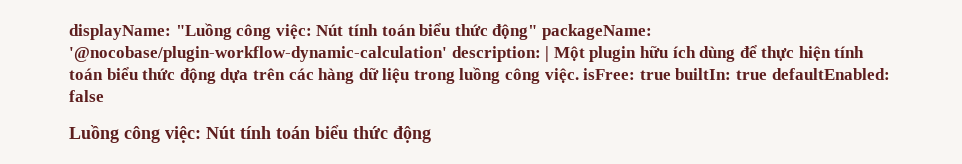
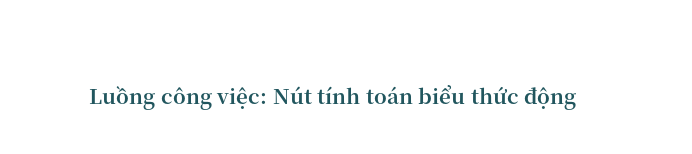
- displayName: "Luồng công việc: Nút tính toán biểu thức động" packageName: '@nocobase/plugin-workflow-dynamic-calculation' description: | Một plugin hữu ích dùng để thực hiện tính toán biểu thức động dựa trên các hàng dữ liệu trong luồng công việc. isFree: true builtIn: true defaultEnabled: false

